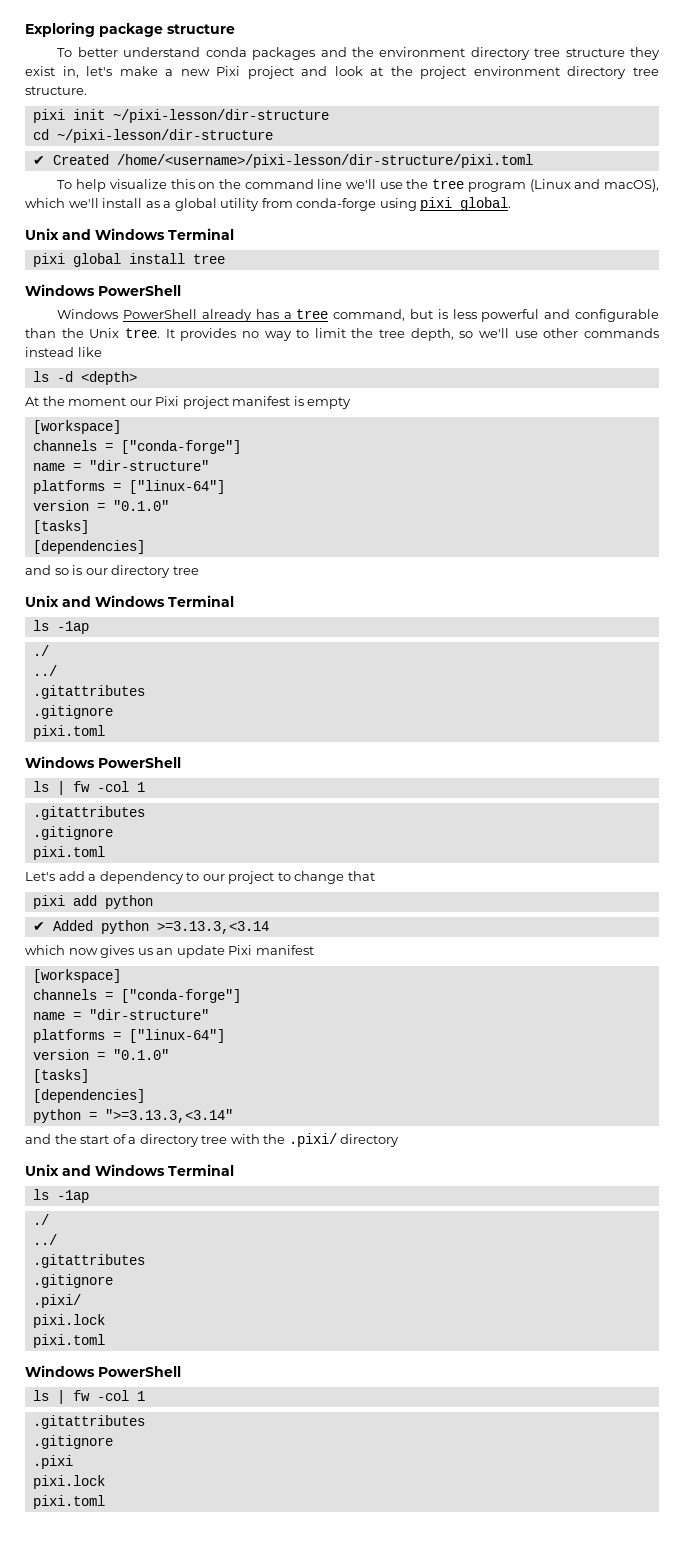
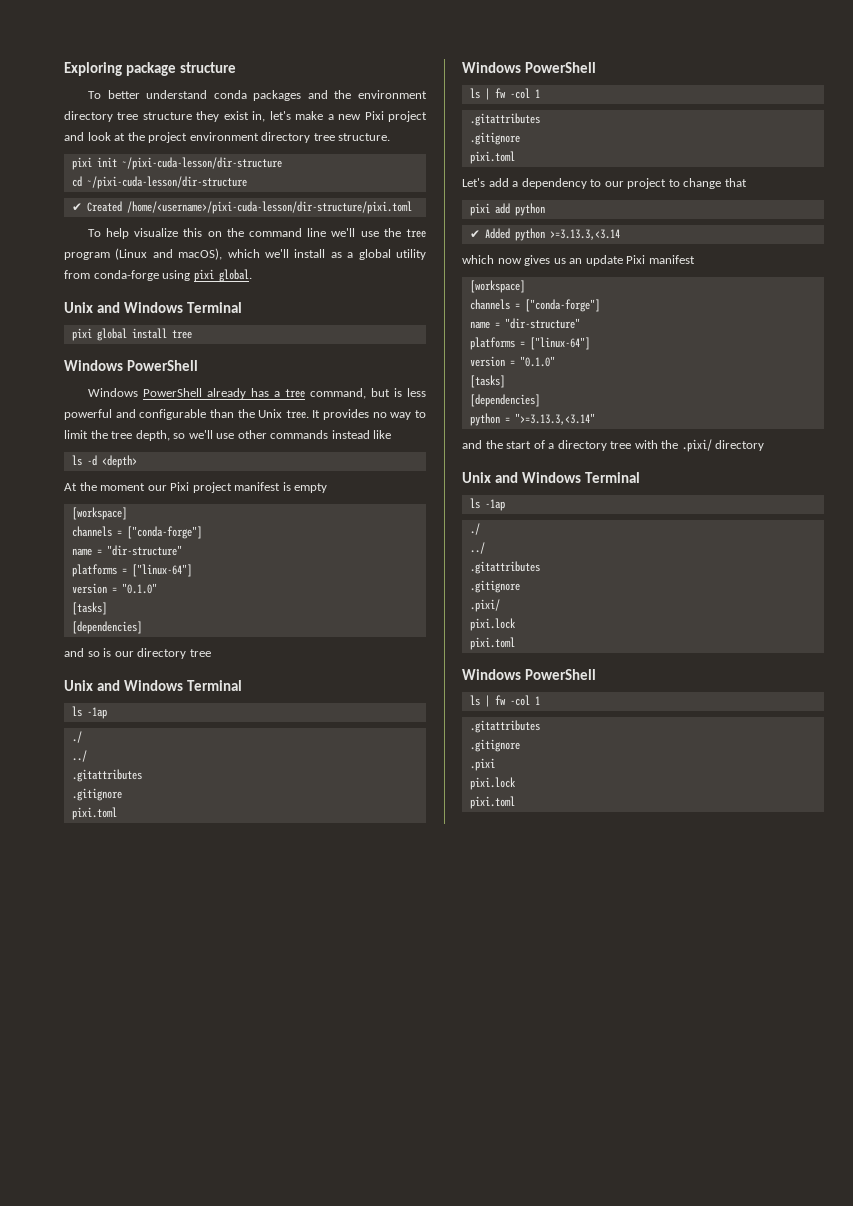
- pixi init ~/pixi-lesson/dir-structure
+ pixi init ~/pixi-cuda-lesson/dir-structure
- cd ~/pixi-lesson/dir-structure
+ cd ~/pixi-cuda-lesson/dir-structure
- ✔ Created /home/<username>/pixi-lesson/dir-structure/pixi.toml
+ ✔ Created /home/<username>/pixi-cuda-lesson/dir-structure/pixi.toml

